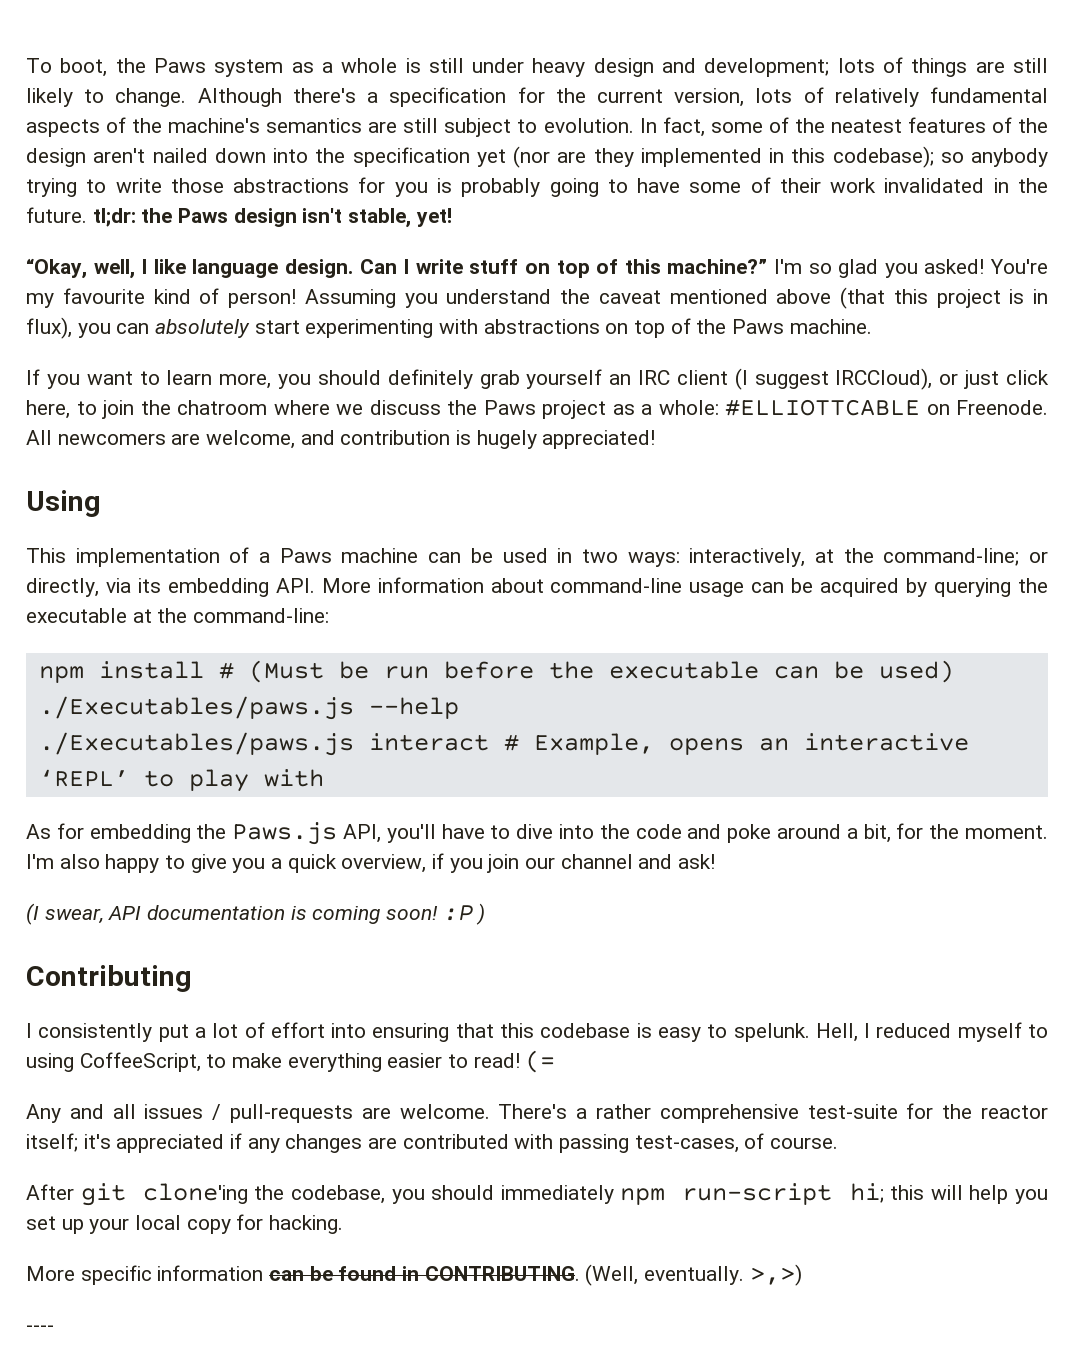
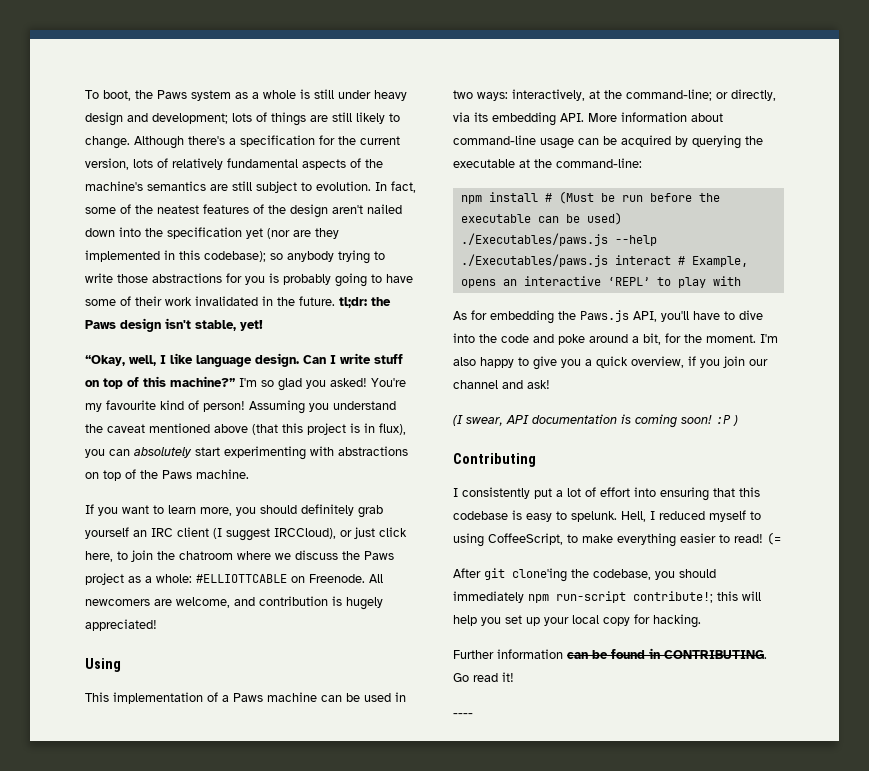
- Any and all issues / pull-requests are welcome. There's a rather comprehensive test-suite for the reactor itself; it's appreciated if any changes are contributed with passing test-cases, of course.
- After git clone'ing the codebase, you should immediately npm run-script hi; this will help you set up your local copy for hacking.
+ After git clone'ing the codebase, you should immediately npm run-script contribute!; this will help you set up your local copy for hacking.
- More specific information can be found in CONTRIBUTING.
+ Further information can be found in CONTRIBUTING.
- (Well, eventually. >,>)
+ Go read it!

